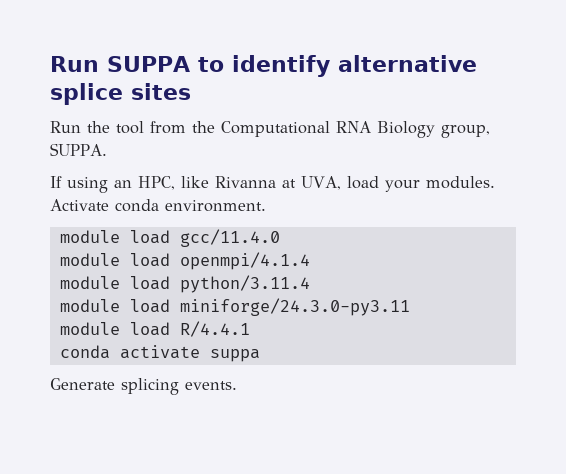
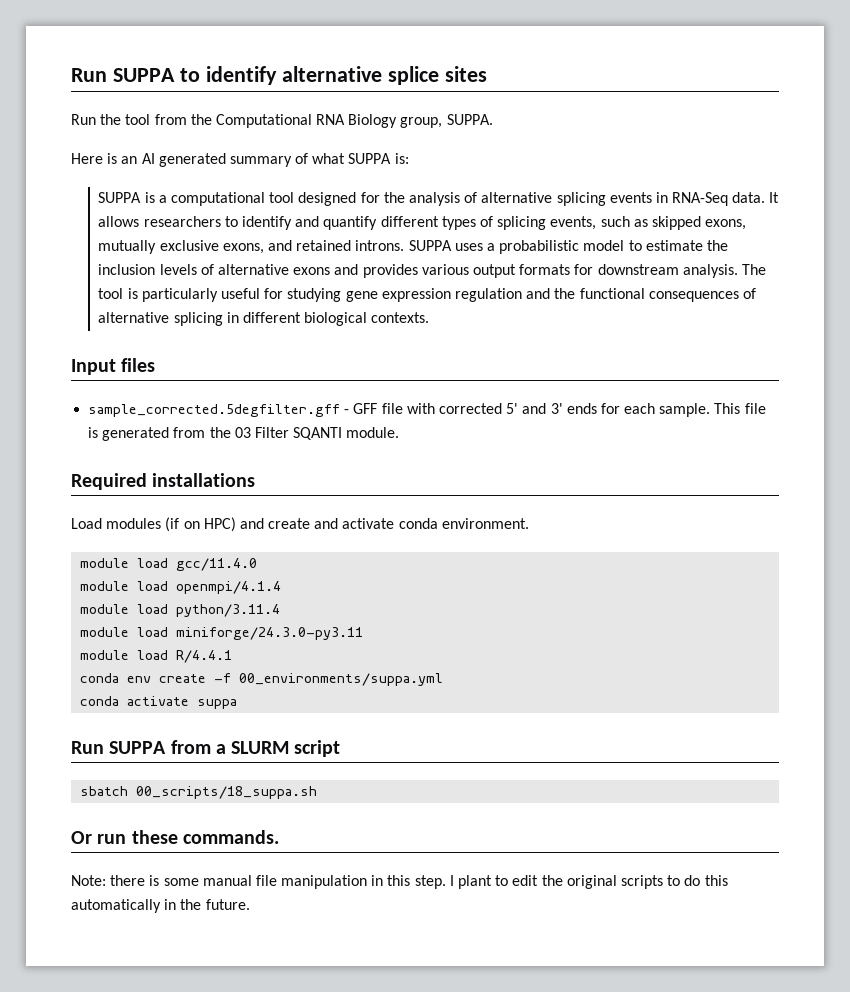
- If using an HPC, like Rivanna at UVA, load your modules. Activate conda environment.
+ Here is an AI generated summary of what SUPPA is:
+ SUPPA is a computational tool designed for the analysis of alternative splicing events in RNA-Seq data. It allows researchers to identify and quantify different types of splicing events, such as skipped exons, mutually exclusive exons, and retained introns. SUPPA uses a probabilistic model to estimate the inclusion levels of alternative exons and provides various output formats for downstream analysis. The tool is particularly useful for studying gene expression regulation and the functional consequences of alternative splicing in different biological contexts.
+ Input files
+ sample_corrected.5degfilter.gff - GFF file with corrected 5' and 3' ends for each sample. This file is generated from the 03 Filter SQANTI module.
+ Required installations
+ Load modules (if on HPC) and create and activate conda environment.
+ conda env create -f 00_environments/suppa.yml
  conda activate suppa
- Generate splicing events.
+ Run SUPPA from a SLURM script
+ sbatch 00_scripts/18_suppa.sh
+ Or run these commands.
+ Note: there is some manual file manipulation in this step. I plant to edit the original scripts to do this automatically in the future.

